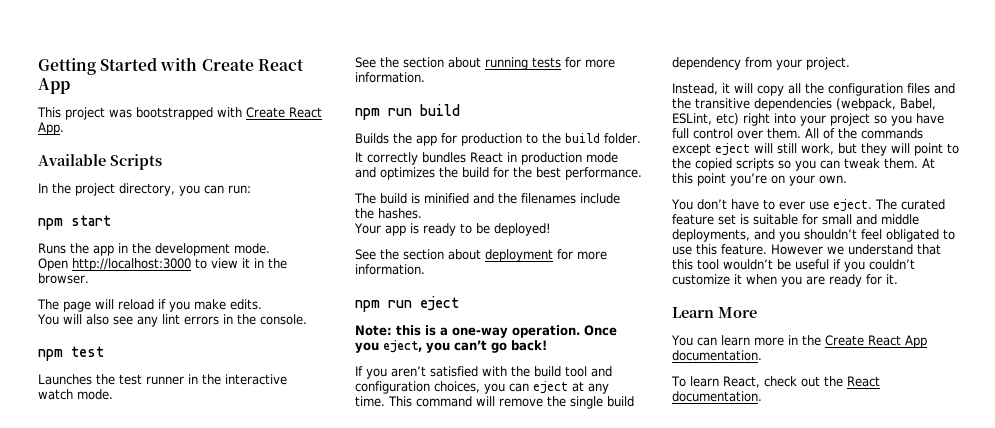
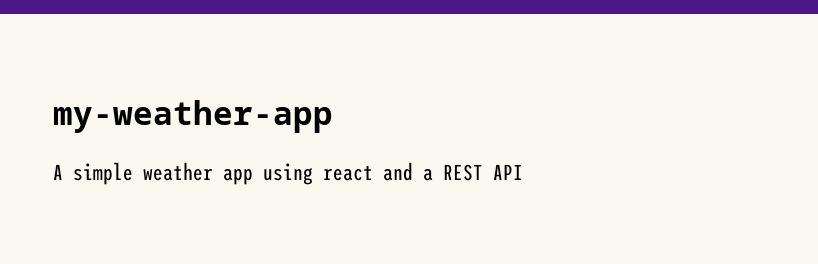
- Getting Started with Create React App
- This project was bootstrapped with Create React App.
- Available Scripts
- In the project directory, you can run:
- npm start
- Runs the app in the development mode.
- Open http://localhost:3000 to view it in the browser.
- The page will reload if you make edits.
- You will also see any lint errors in the console.
- npm test
- Launches the test runner in the interactive watch mode.
- See the section about running tests for more information.
- npm run build
- Builds the app for production to the build folder.
- It correctly bundles React in production mode and optimizes the build for the best performance.
- The build is minified and the filenames include the hashes.
- Your app is ready to be deployed!
- See the section about deployment for more information.
- npm run eject
- Note: this is a one-way operation. Once you eject, you can’t go back!
- If you aren’t satisfied with the build tool and configuration choices, you can eject at any time. This command will remove the single build dependency from your project.
- Instead, it will copy all the configuration files and the transitive dependencies (webpack, Babel, ESLint, etc) right into your project so you have full control over them. All of the commands except eject will still work, but they will point to the copied scripts so you can tweak them. At this point you’re on your own.
- You don’t have to ever use eject. The curated feature set is suitable for small and middle deployments, and you shouldn’t feel obligated to use this feature. However we understand that this tool wouldn’t be useful if you couldn’t customize it when you are ready for it.
- Learn More
- You can learn more in the Create React App documentation.
- To learn React, check out the React documentation.
+ my-weather-app
+ A simple weather app using react and a REST API

